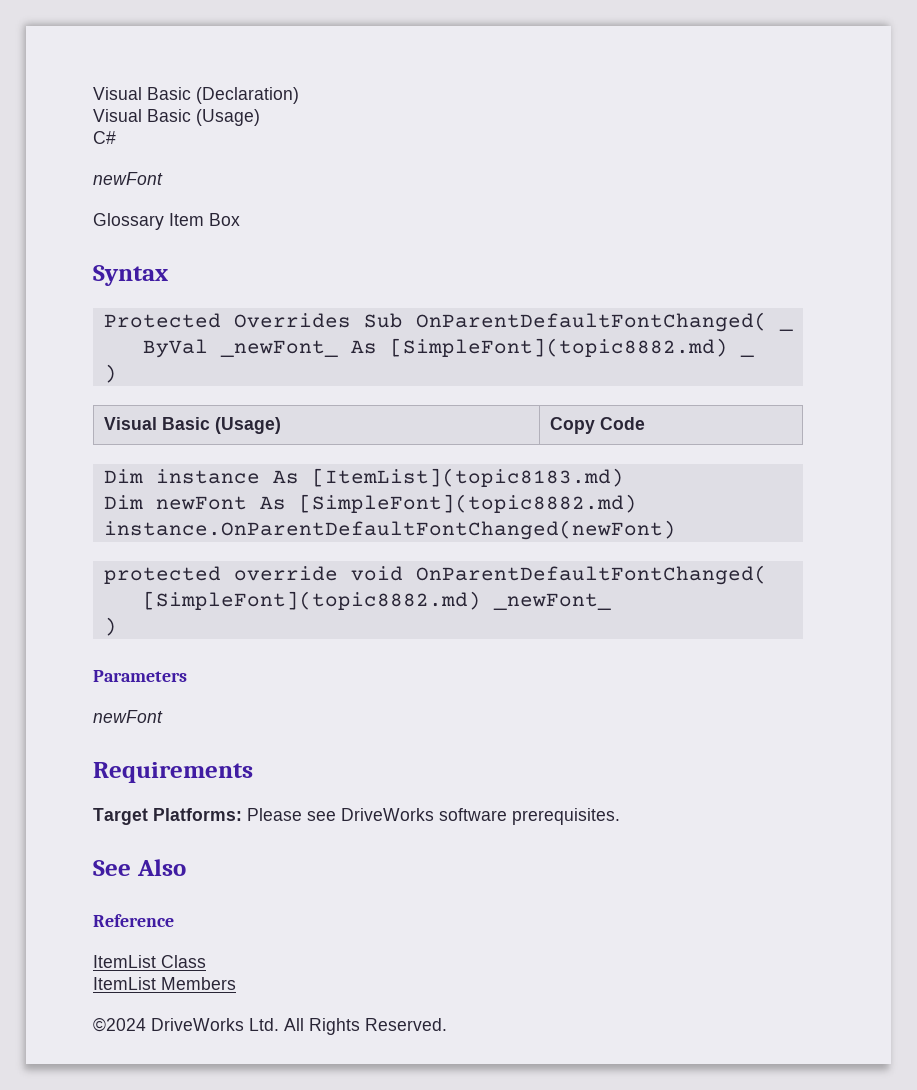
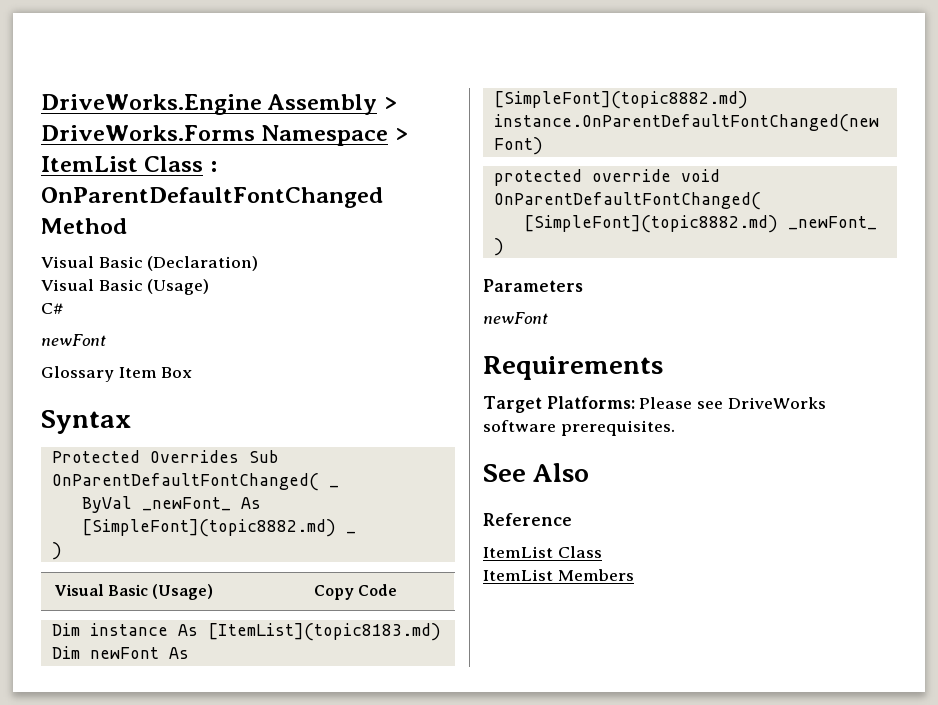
+ DriveWorks.Engine Assembly > DriveWorks.Forms Namespace > ItemList Class : OnParentDefaultFontChanged Method
- ©2024 DriveWorks Ltd. All Rights Reserved.

